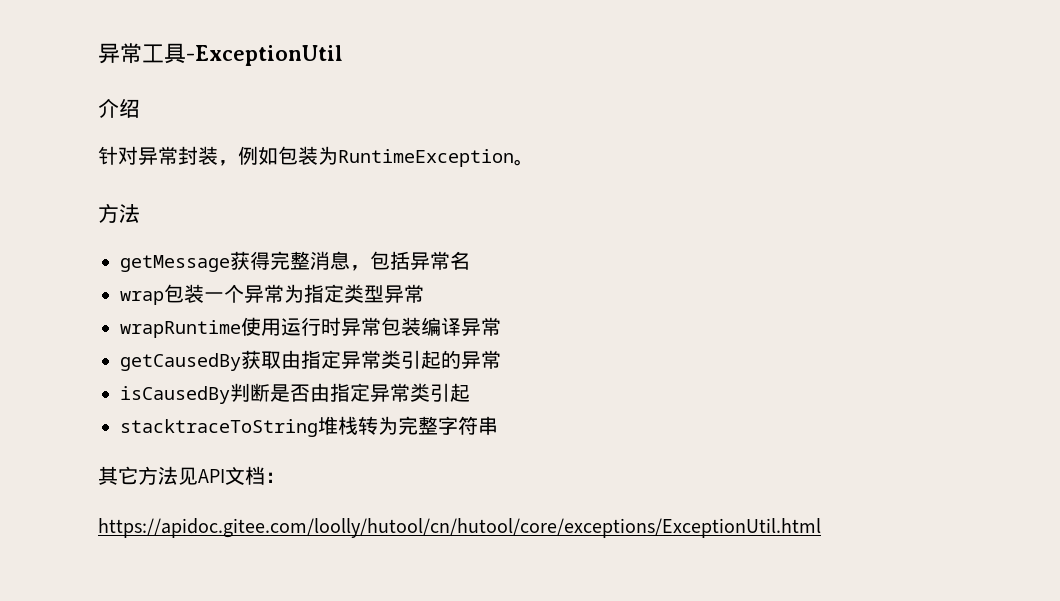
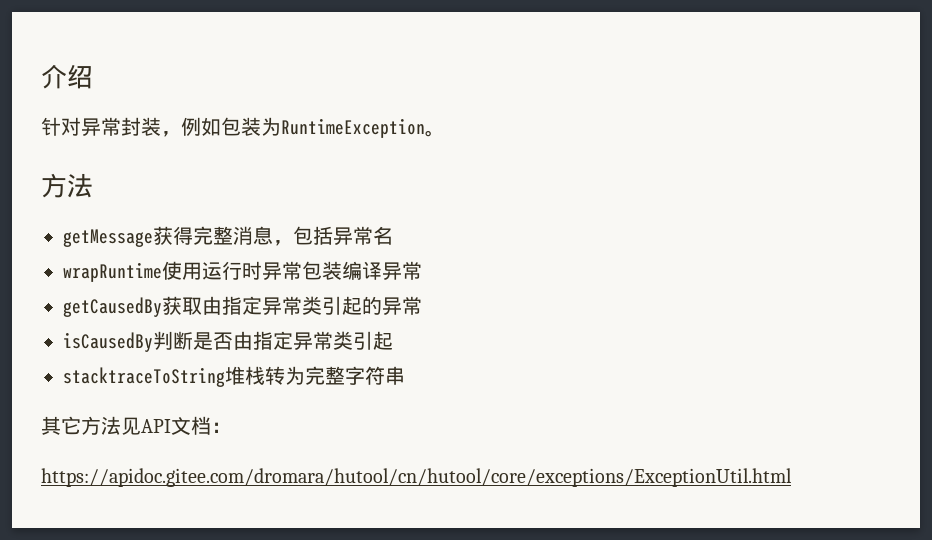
- 异常工具-ExceptionUtil
- wrap包装一个异常为指定类型异常
- https://apidoc.gitee.com/loolly/hutool/cn/hutool/core/exceptions/ExceptionUtil.html
+ https://apidoc.gitee.com/dromara/hutool/cn/hutool/core/exceptions/ExceptionUtil.html

